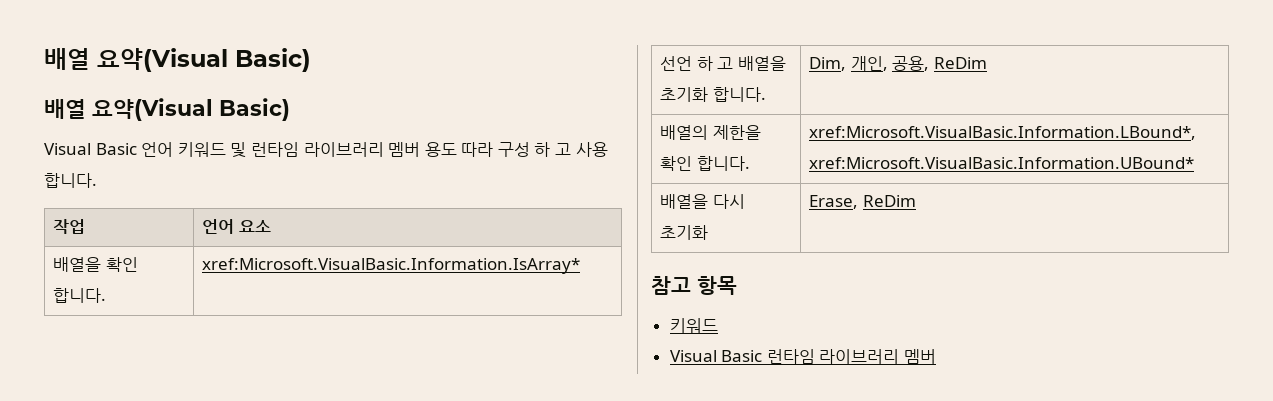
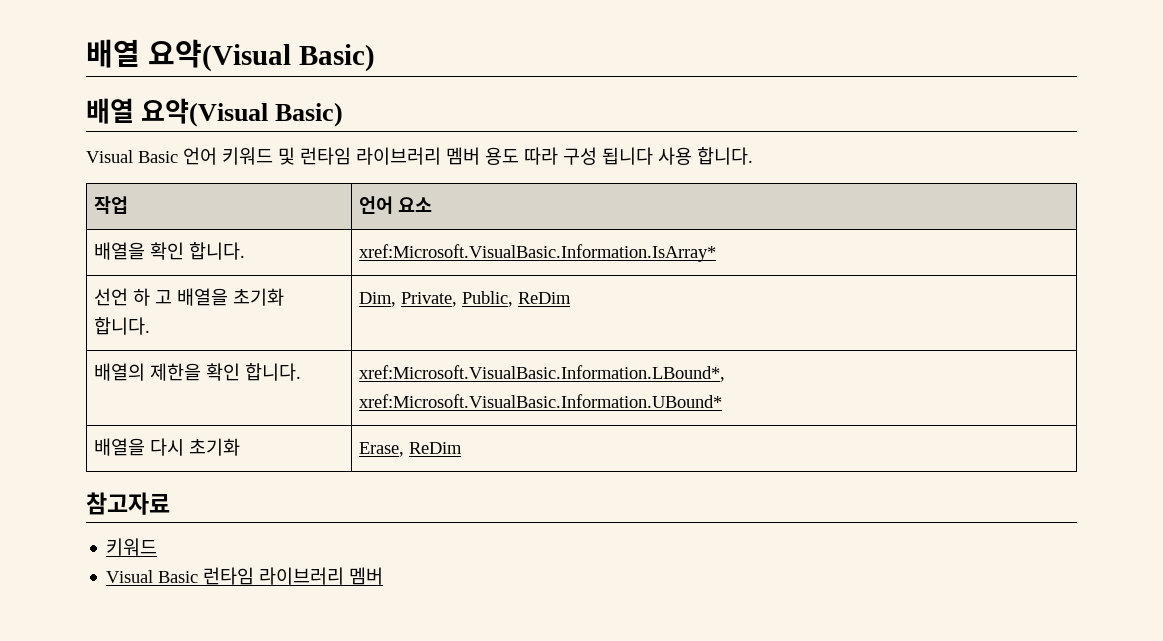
- Visual Basic 언어 키워드 및 런타임 라이브러리 멤버 용도 따라 구성 하 고 사용 합니다.
+ Visual Basic 언어 키워드 및 런타임 라이브러리 멤버 용도 따라 구성 됩니다 사용 합니다.
- 선언 하 고 배열을 초기화 합니다. | Dim, 개인, 공용, ReDim
+ 선언 하 고 배열을 초기화 합니다. | Dim, Private, Public, ReDim
- 참고 항목
+ 참고자료

